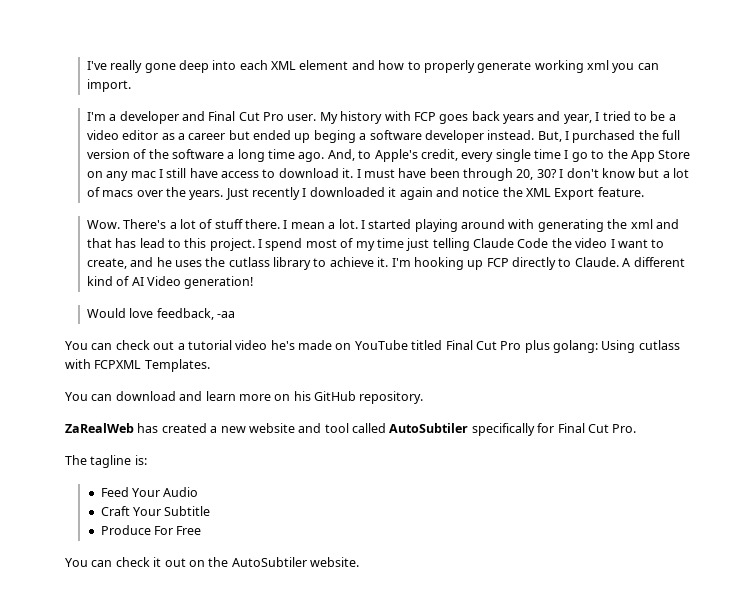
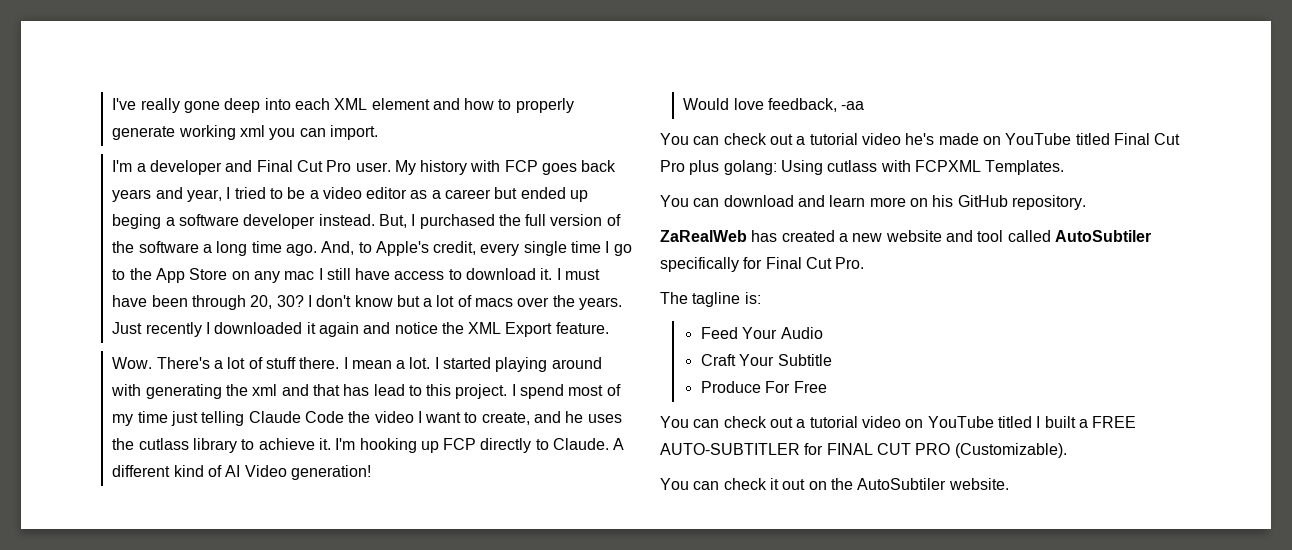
+ You can check out a tutorial video on YouTube titled I built a FREE AUTO-SUBTITLER for FINAL CUT PRO (Customizable).

